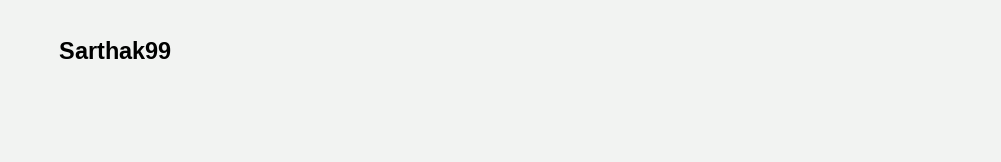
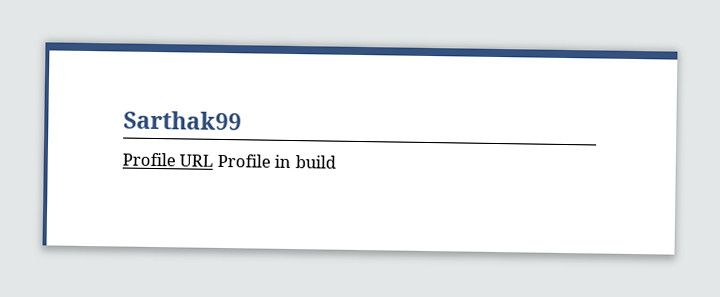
+ Profile URL Profile in build

